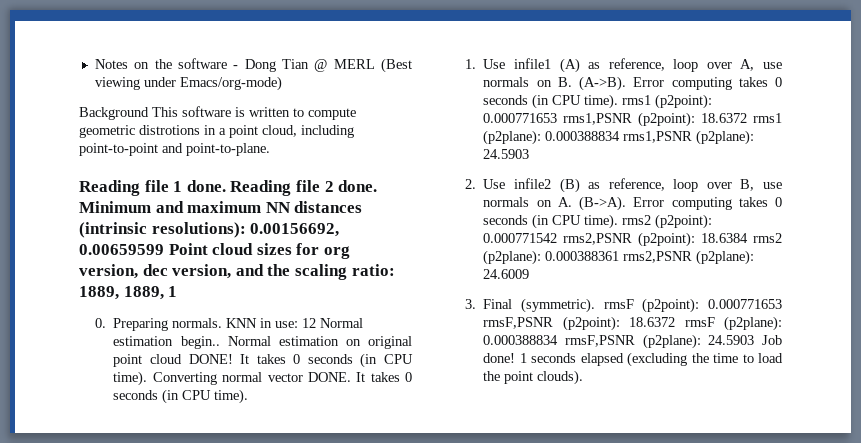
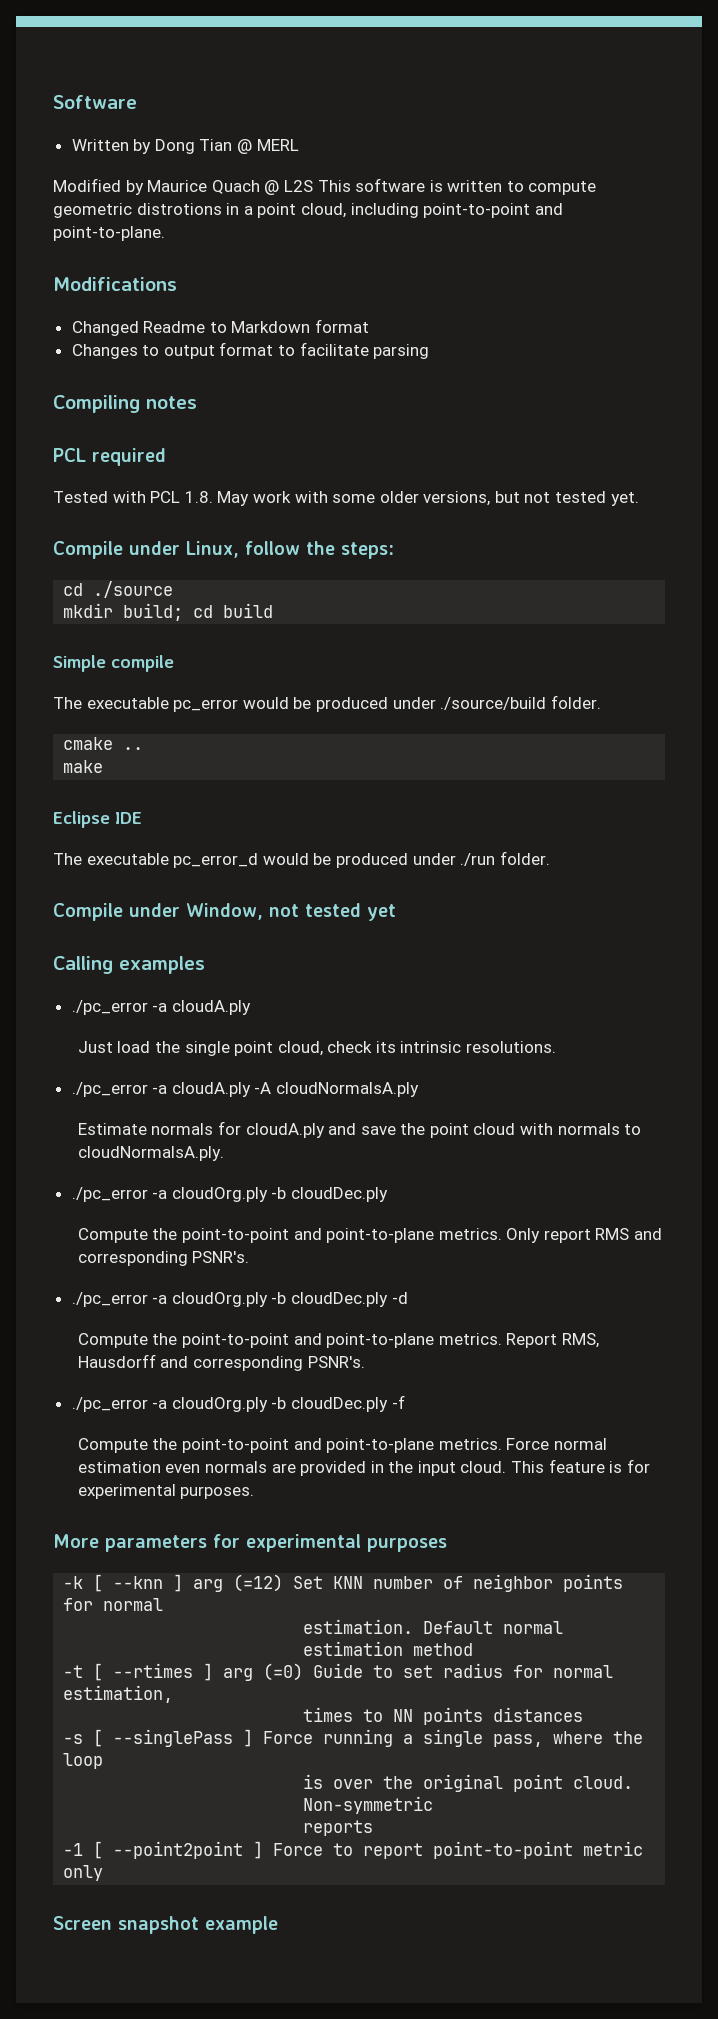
- Notes on the software - Dong Tian @ MERL (Best viewing under Emacs/org-mode)
- Background This software is written to compute geometric distrotions in a point cloud, including point-to-point and point-to-plane.
+ Software
+ Written by Dong Tian @ MERL
+ Modified by Maurice Quach @ L2S This software is written to compute geometric distrotions in a point cloud, including point-to-point and point-to-plane.
- Reading file 1 done. Reading file 2 done. Minimum and maximum NN distances (intrinsic resolutions): 0.00156692, 0.00659599 Point cloud sizes for org version, dec version, and the scaling ratio: 1889, 1889, 1
- 0. Preparing normals. KNN in use: 12 Normal estimation begin.. Normal estimation on original point cloud DONE! It takes 0 seconds (in CPU time). Converting normal vector DONE. It takes 0 seconds (in CPU time).
- 1. Use infile1 (A) as reference, loop over A, use normals on B. (A->B). Error computing takes 0 seconds (in CPU time). rms1 (p2point): 0.000771653 rms1,PSNR (p2point): 18.6372 rms1 (p2plane): 0.000388834 rms1,PSNR (p2plane): 24.5903
- 2. Use infile2 (B) as reference, loop over B, use normals on A. (B->A). Error computing takes 0 seconds (in CPU time). rms2 (p2point): 0.000771542 rms2,PSNR (p2point): 18.6384 rms2 (p2plane): 0.000388361 rms2,PSNR (p2plane): 24.6009
- 3. Final (symmetric). rmsF (p2point): 0.000771653 rmsF,PSNR (p2point): 18.6372 rmsF (p2plane): 0.000388834 rmsF,PSNR (p2plane): 24.5903 Job done! 1 seconds elapsed (excluding the time to load the point clouds).
+ Modifications
+ Changed Readme to Markdown format
+ Changes to output format to facilitate parsing
+ Compiling notes
+ PCL required
+ Tested with PCL 1.8. May work with some older versions, but not tested yet.
+ Compile under Linux, follow the steps:
+ cd ./source
+ mkdir build; cd build
+ Simple compile
+ The executable pc_error would be produced under ./source/build folder.
+ cmake ..
+ make
+ Eclipse IDE
+ The executable pc_error_d would be produced under ./run folder.
+ Compile under Window, not tested yet
+ Calling examples
+ ./pc_error -a cloudA.ply
+ Just load the single point cloud, check its intrinsic resolutions.
+ ./pc_error -a cloudA.ply -A cloudNormalsA.ply
+ Estimate normals for cloudA.ply and save the point cloud with normals to cloudNormalsA.ply.
+ ./pc_error -a cloudOrg.ply -b cloudDec.ply
+ Compute the point-to-point and point-to-plane metrics. Only report RMS and corresponding PSNR's.
+ ./pc_error -a cloudOrg.ply -b cloudDec.ply -d
+ Compute the point-to-point and point-to-plane metrics. Report RMS, Hausdorff and corresponding PSNR's.
+ ./pc_error -a cloudOrg.ply -b cloudDec.ply -f
+ Compute the point-to-point and point-to-plane metrics. Force normal estimation even normals are provided in the input cloud. This feature is for experimental purposes.
+ More parameters for experimental purposes
+ -k [ --knn ] arg (=12) Set KNN number of neighbor points for normal
+ estimation. Default normal estimation method
+ -t [ --rtimes ] arg (=0) Guide to set radius for normal estimation,
+ times to NN points distances
+ -s [ --singlePass ] Force running a single pass, where the loop
+ is over the original point cloud. Non-symmetric
+ reports
+ -1 [ --point2point ] Force to report point-to-point metric only
+ Screen snapshot example

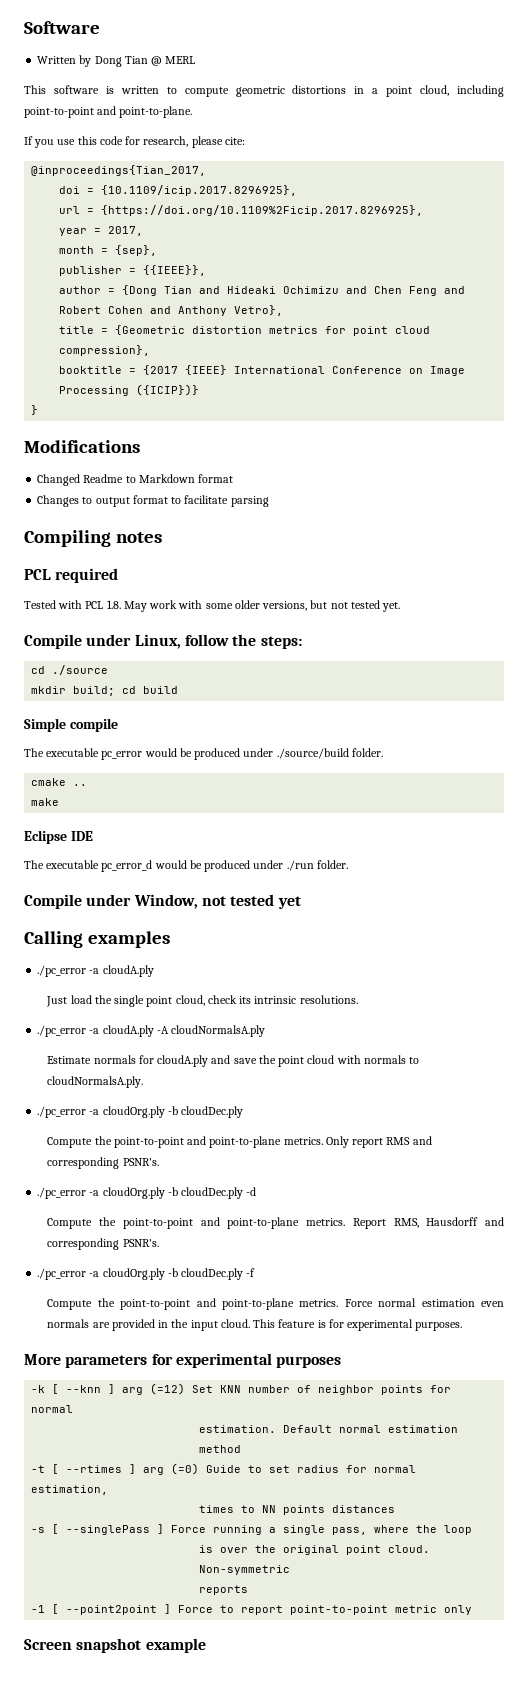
- Modified by Maurice Quach @ L2S This software is written to compute geometric distrotions in a point cloud, including point-to-point and point-to-plane.
+ This software is written to compute geometric distortions in a point cloud, including point-to-point and point-to-plane.
+ If you use this code for research, please cite:
+ @inproceedings{Tian_2017,
+ doi = {10.1109/icip.2017.8296925},
+ url = {https://doi.org/10.1109%2Ficip.2017.8296925},
+ year = 2017,
+ month = {sep},
+ publisher = {{IEEE}},
+ author = {Dong Tian and Hideaki Ochimizu and Chen Feng and Robert Cohen and Anthony Vetro},
+ title = {Geometric distortion metrics for point cloud compression},
+ booktitle = {2017 {IEEE} International Conference on Image Processing ({ICIP})}
+ }

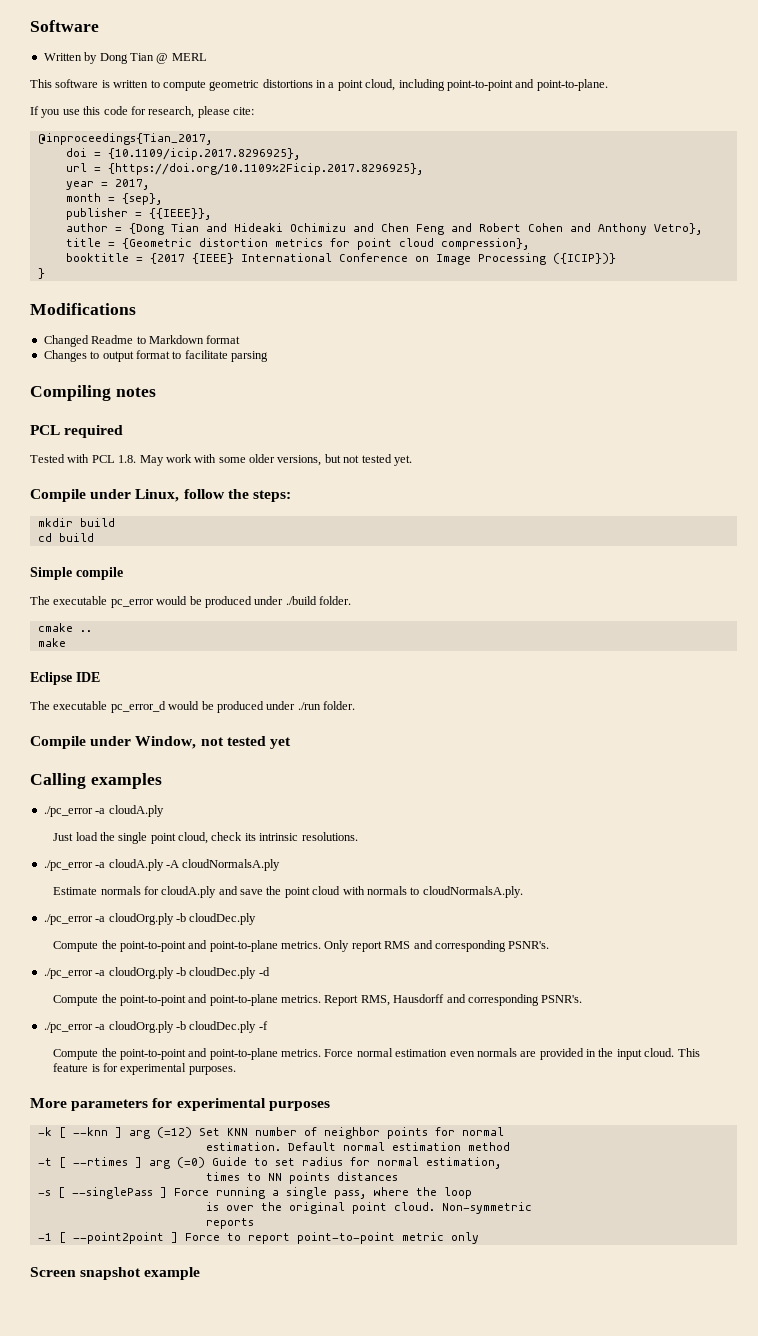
- cd ./source
- mkdir build; cd build
+ mkdir build
+ cd build
- The executable pc_error would be produced under ./source/build folder.
+ The executable pc_error would be produced under ./build folder.

